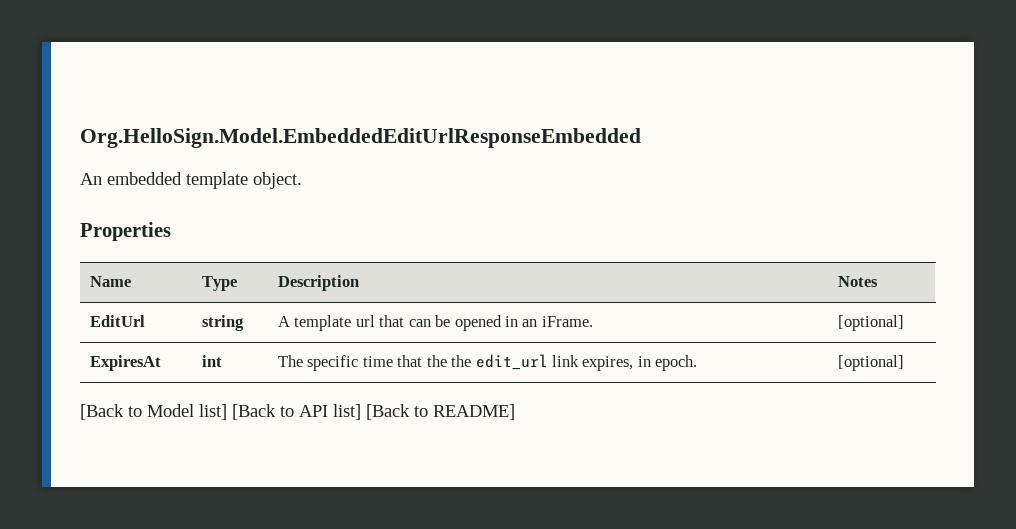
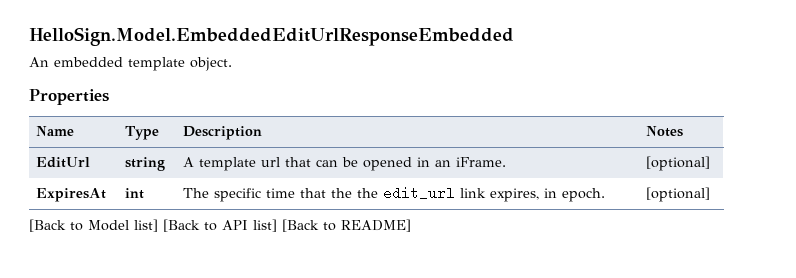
- Org.HelloSign.Model.EmbeddedEditUrlResponseEmbedded
+ HelloSign.Model.EmbeddedEditUrlResponseEmbedded

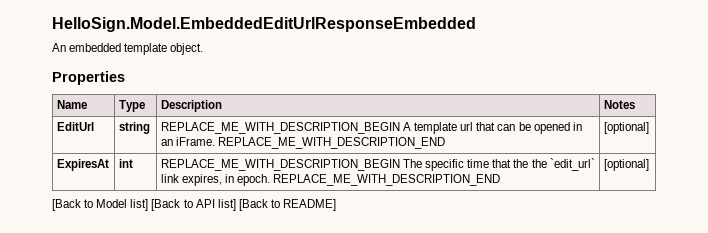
- EditUrl | string | A template url that can be opened in an iFrame. | [optional]
+ EditUrl | string | REPLACE_ME_WITH_DESCRIPTION_BEGIN A template url that can be opened in an iFrame. REPLACE_ME_WITH_DESCRIPTION_END | [optional]
- ExpiresAt | int | The specific time that the the edit_url link expires, in epoch. | [optional]
+ ExpiresAt | int | REPLACE_ME_WITH_DESCRIPTION_BEGIN The specific time that the the `edit_url` link expires, in epoch. REPLACE_ME_WITH_DESCRIPTION_END | [optional]

